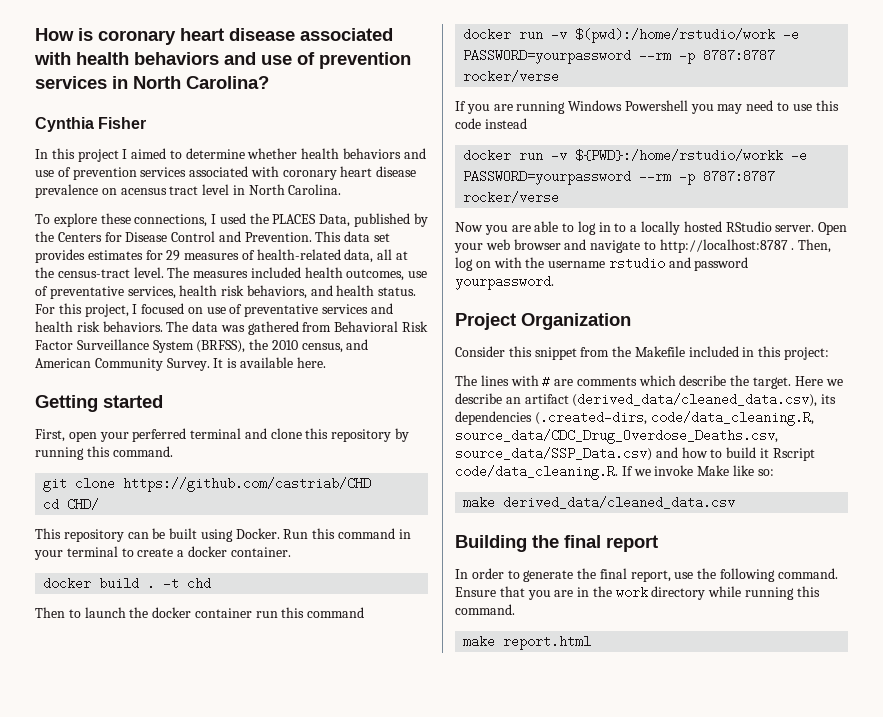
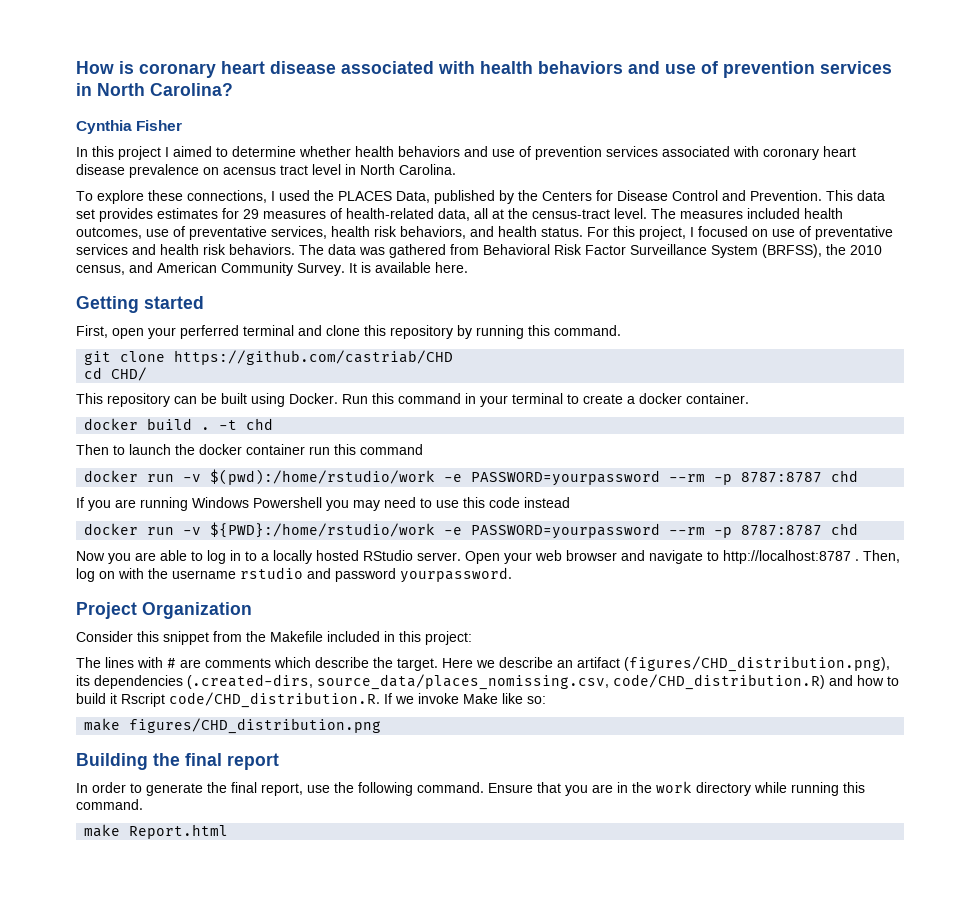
- docker run -v $(pwd):/home/rstudio/work -e PASSWORD=yourpassword --rm -p 8787:8787 rocker/verse
+ docker run -v $(pwd):/home/rstudio/work -e PASSWORD=yourpassword --rm -p 8787:8787 chd
- docker run -v ${PWD}:/home/rstudio/workk -e PASSWORD=yourpassword --rm -p 8787:8787 rocker/verse
+ docker run -v ${PWD}:/home/rstudio/work -e PASSWORD=yourpassword --rm -p 8787:8787 chd
- Here we describe an artifact (derived_data/cleaned_data.csv), its dependencies (.created-dirs, code/data_cleaning.R, source_data/CDC_Drug_Overdose_Deaths.csv, source_data/SSP_Data.csv) and how to build it Rscript code/data_cleaning.R. If we invoke Make like so:
+ Here we describe an artifact (figures/CHD_distribution.png), its dependencies (.created-dirs, source_data/places_nomissing.csv, code/CHD_distribution.R) and how to build it Rscript code/CHD_distribution.R. If we invoke Make like so:
- make derived_data/cleaned_data.csv
+ make figures/CHD_distribution.png
- make report.html
+ make Report.html

